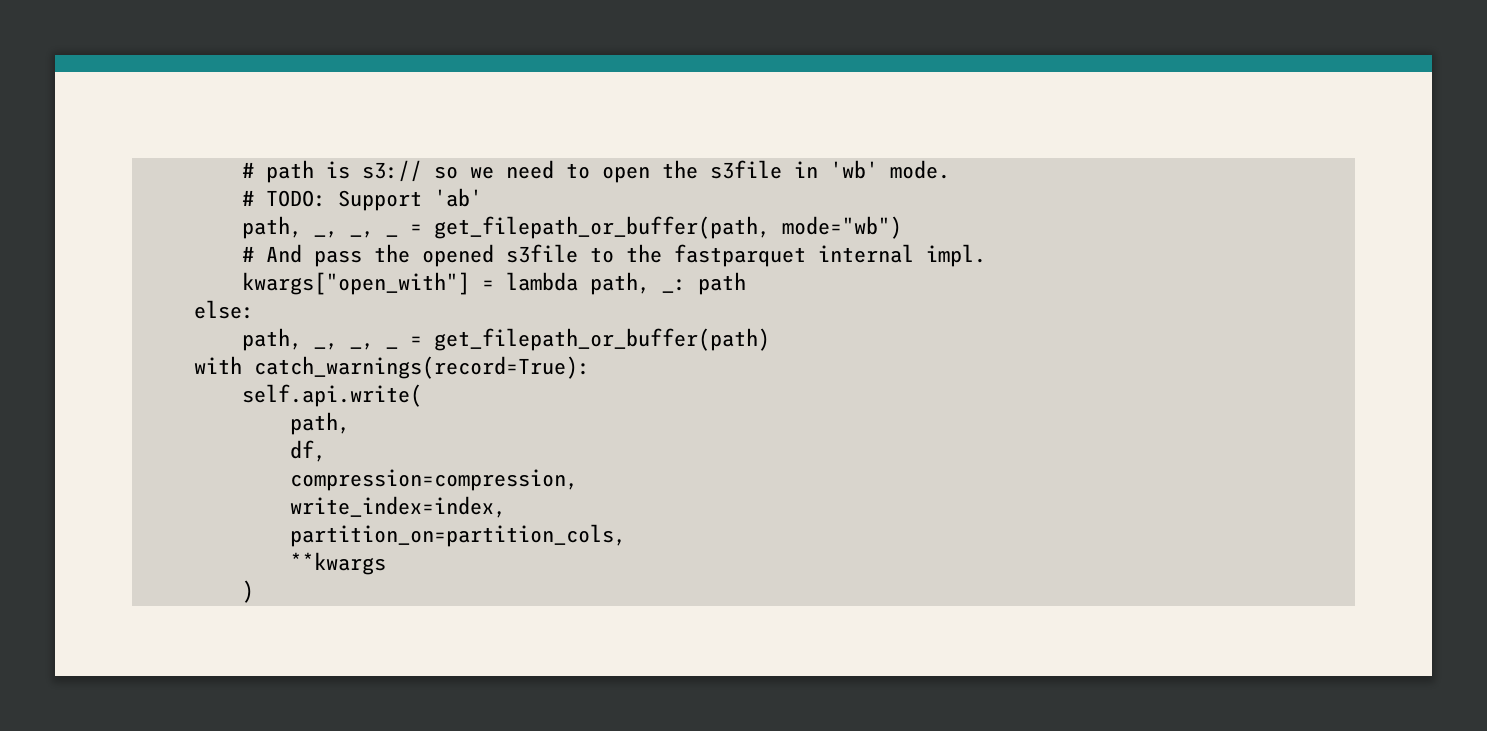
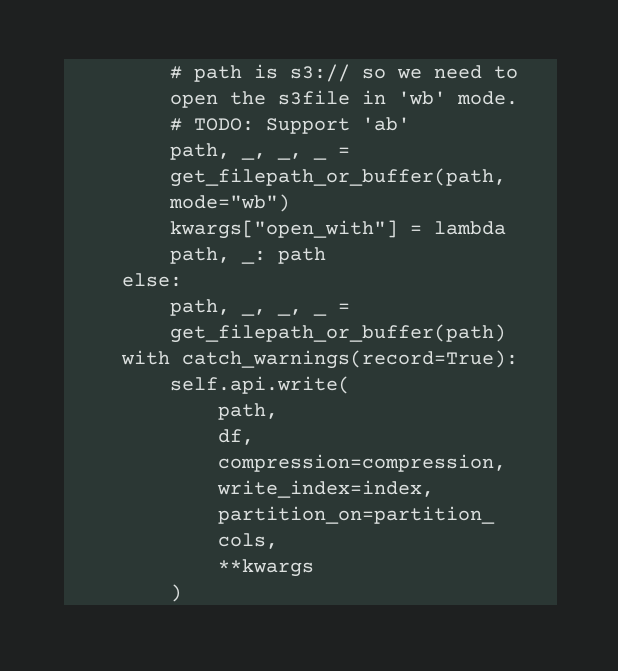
- # And pass the opened s3file to the fastparquet internal impl.

